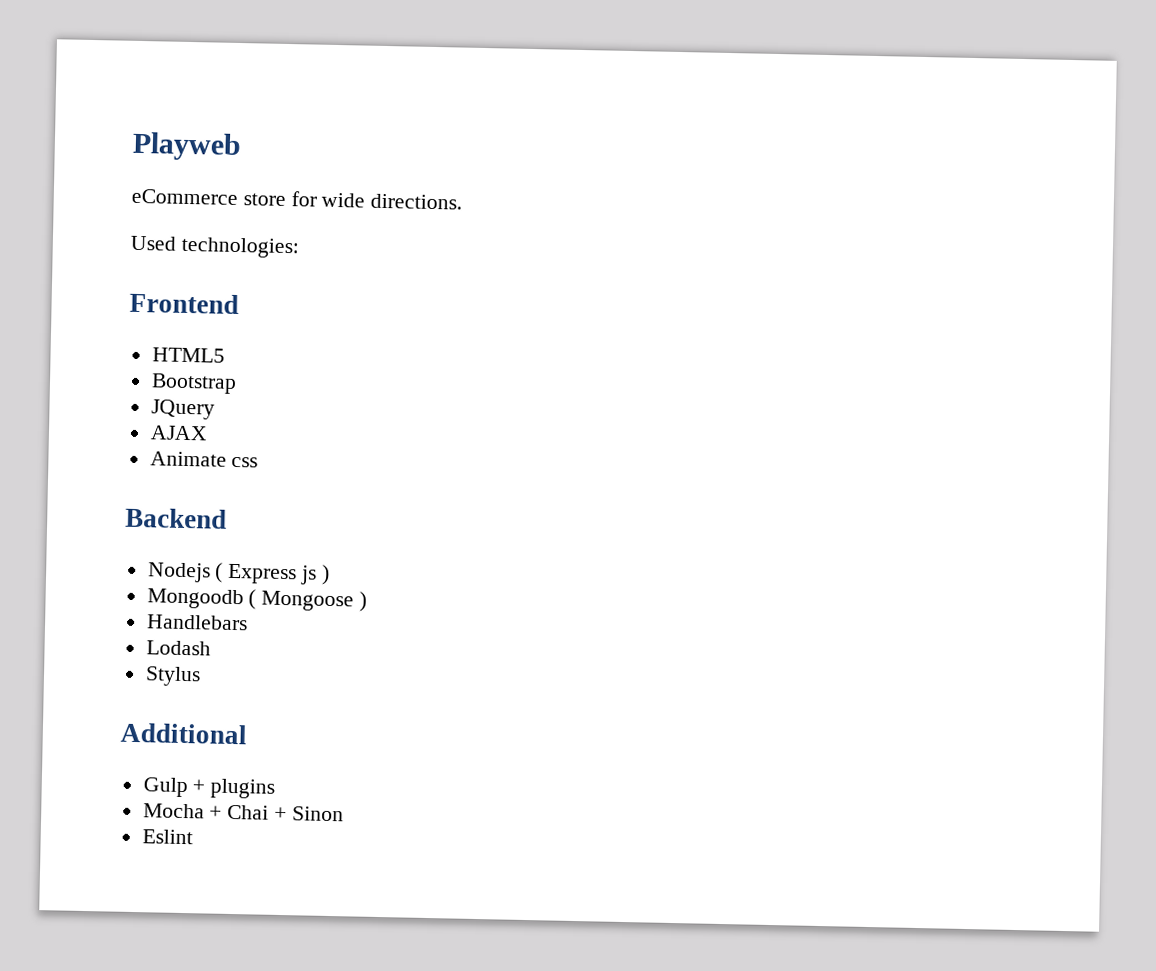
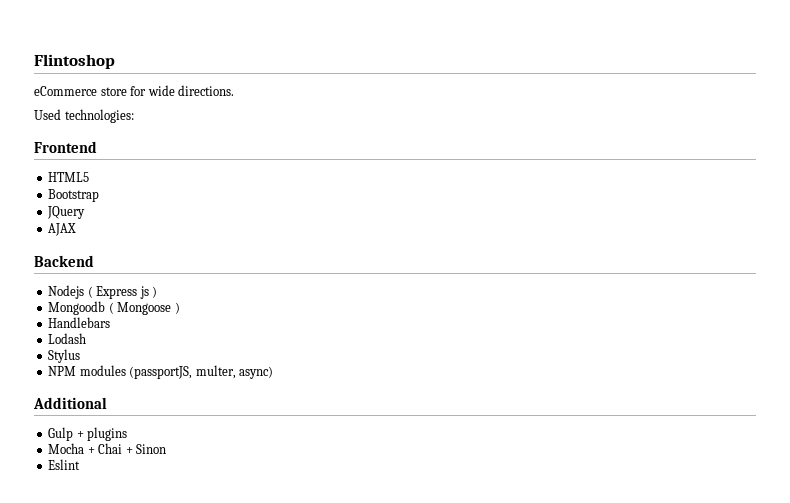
- Playweb
+ Flintoshop
- Animate css
+ NPM modules (passportJS, multer, async)

